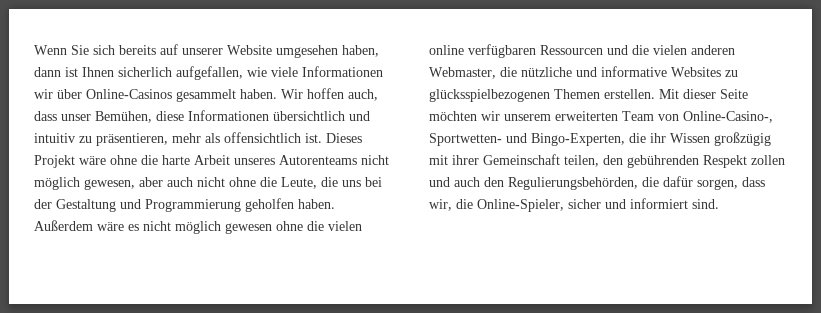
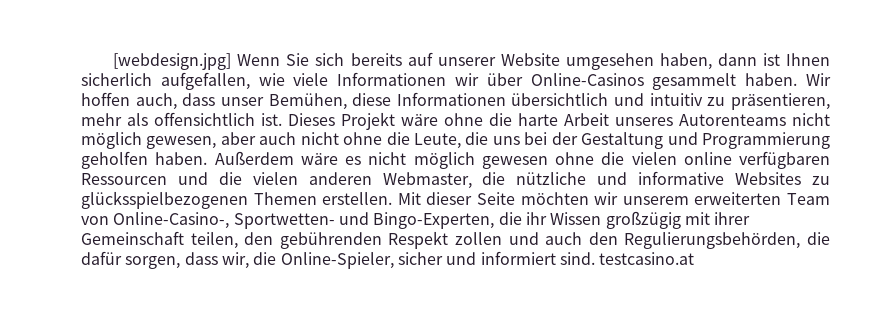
- Wenn Sie sich bereits auf unserer Website umgesehen haben, dann ist Ihnen sicherlich aufgefallen, wie viele Informationen wir über Online-Casinos gesammelt haben.
+ [webdesign.jpg] Wenn Sie sich bereits auf unserer Website umgesehen haben, dann ist Ihnen sicherlich aufgefallen, wie viele Informationen wir über Online-Casinos gesammelt haben.
- Mit dieser Seite möchten wir unserem erweiterten Team von Online-Casino-, Sportwetten- und Bingo-Experten, die ihr Wissen großzügig mit ihrer Gemeinschaft teilen, den gebührenden Respekt zollen und auch den Regulierungsbehörden, die dafür sorgen, dass wir, die Online-Spieler, sicher und informiert sind.
+ Mit dieser Seite möchten wir unserem erweiterten Team von Online-Casino-, Sportwetten- und Bingo-Experten, die ihr Wissen großzügig mit ihrer Gemeinschaft teilen, den gebührenden Respekt zollen und auch den Regulierungsbehörden, die dafür sorgen, dass wir, die Online-Spieler, sicher und informiert sind. testcasino.at

